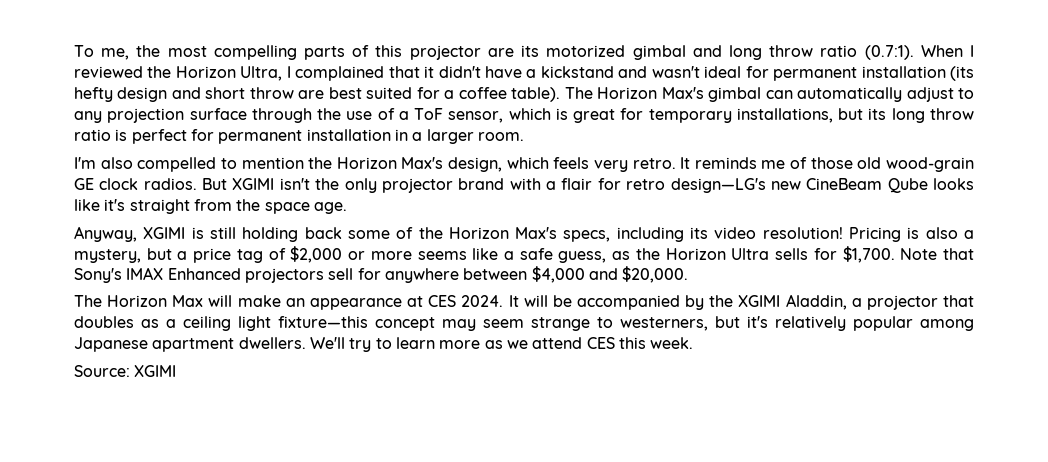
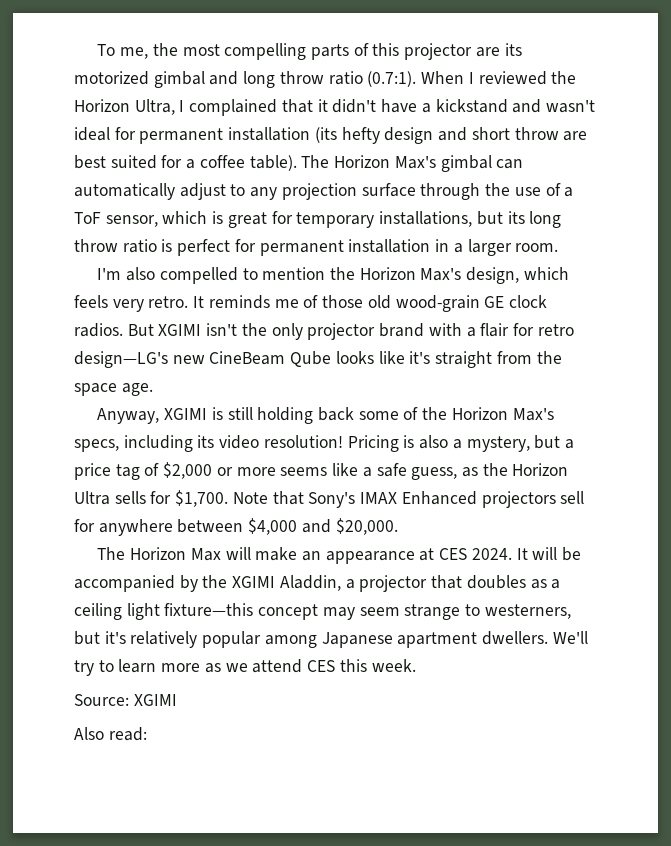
+ Also read:

